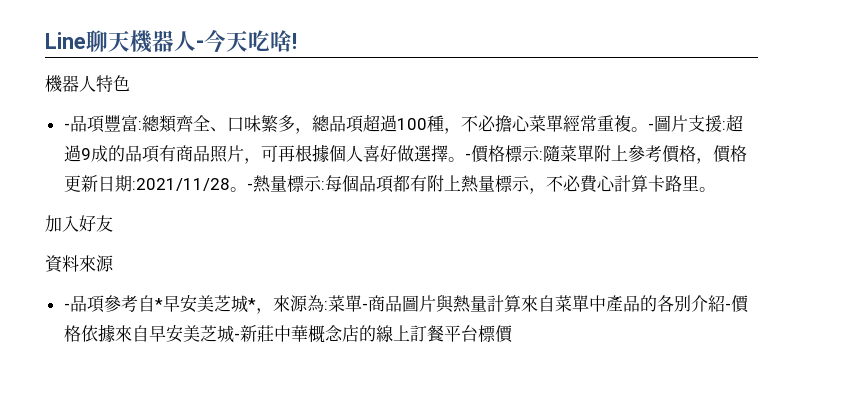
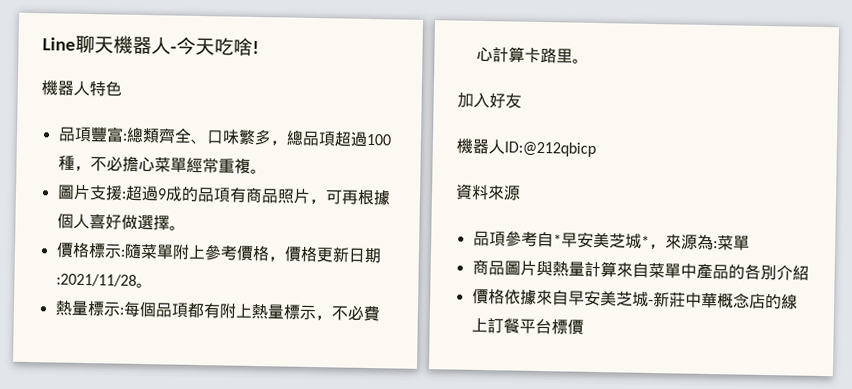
- -品項豐富:
+ 品項豐富:
- 總類齊全、口味繁多，總品項超過100種，不必擔心菜單經常重複。-圖片支援:
+ 總類齊全、口味繁多，總品項超過100種，不必擔心菜單經常重複。
+ 圖片支援:
- 超過9成的品項有商品照片，可再根據個人喜好做選擇。-價格標示:
+ 超過9成的品項有商品照片，可再根據個人喜好做選擇。
+ 價格標示:
- 隨菜單附上參考價格，價格更新日期:2021/11/28。-熱量標示:
+ 隨菜單附上參考價格，價格更新日期:2021/11/28。
+ 熱量標示:
+ 機器人ID:@212qbicp
- -品項參考自*早安美芝城*，來源為:菜單-商品圖片與熱量計算來自菜單中產品的各別介紹-價格依據來自早安美芝城-新莊中華概念店的線上訂餐平台標價
+ 品項參考自*早安美芝城*，來源為:菜單
+ 商品圖片與熱量計算來自菜單中產品的各別介紹
+ 價格依據來自早安美芝城-新莊中華概念店的線上訂餐平台標價

